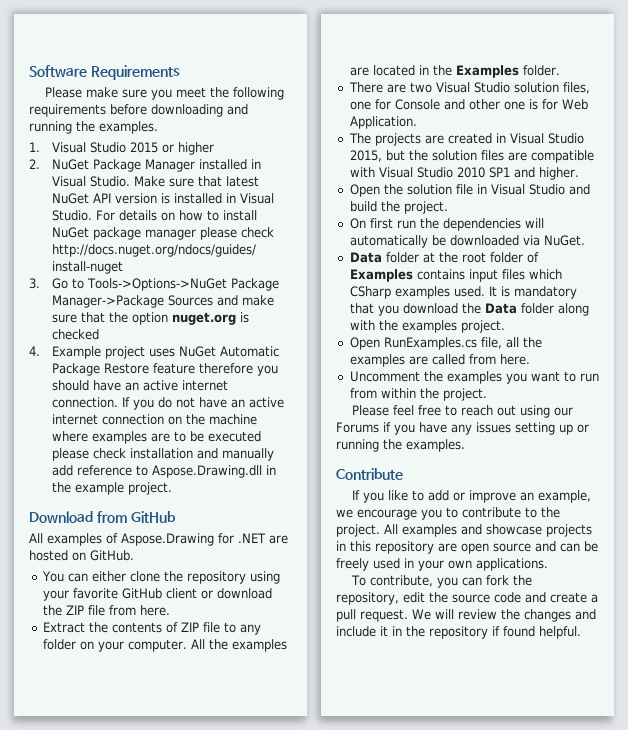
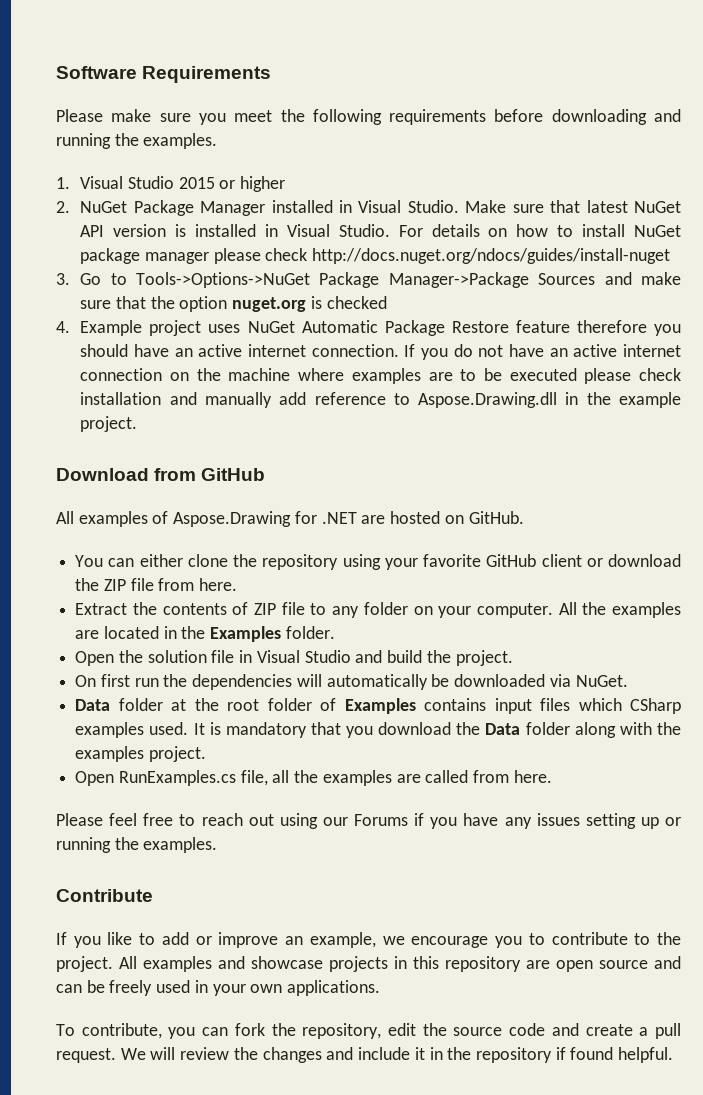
- There are two Visual Studio solution files, one for Console and other one is for Web Application.
- The projects are created in Visual Studio 2015, but the solution files are compatible with Visual Studio 2010 SP1 and higher.
- Uncomment the examples you want to run from within the project.

